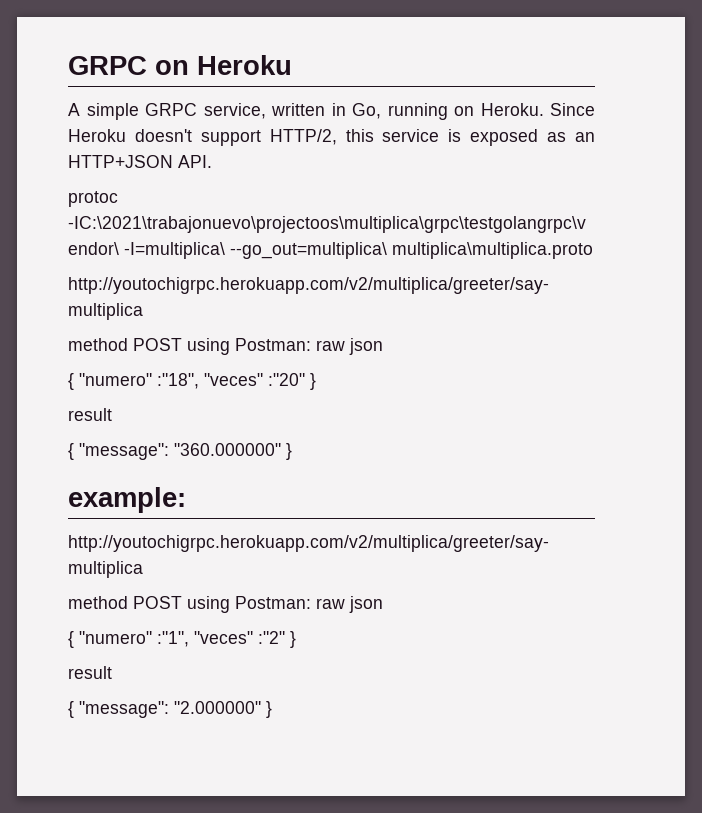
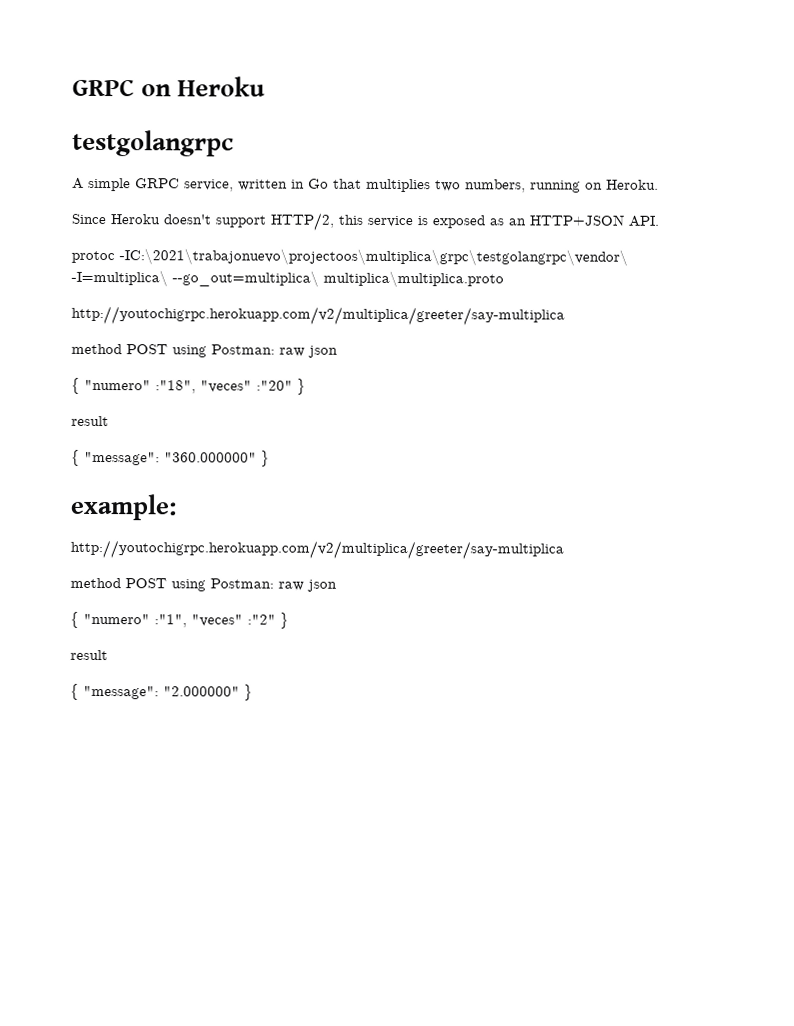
+ testgolangrpc
- A simple GRPC service, written in Go, running on Heroku. Since Heroku doesn't support HTTP/2, this service is exposed as an HTTP+JSON API.
+ A simple GRPC service, written in Go that multiplies two numbers, running on Heroku.
+ Since Heroku doesn't support HTTP/2, this service is exposed as an HTTP+JSON API.

